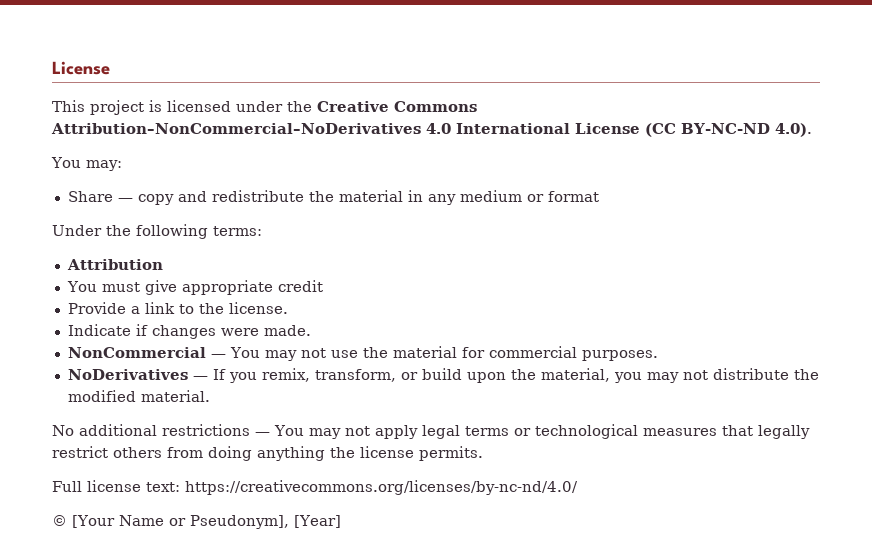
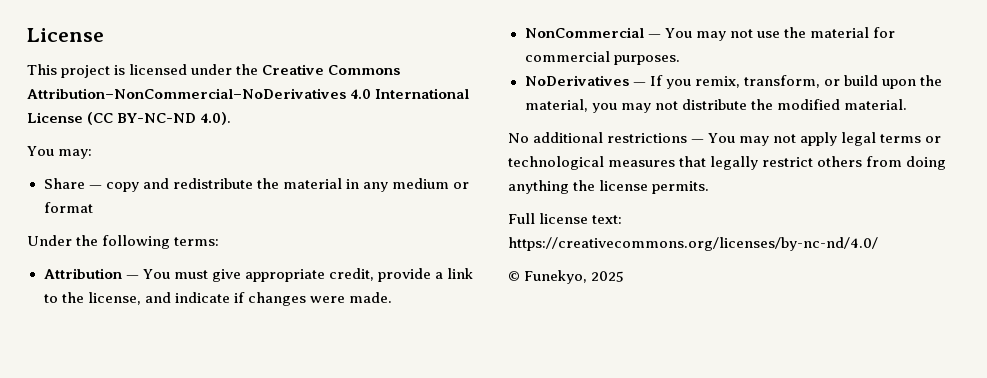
- Attribution
- You must give appropriate credit
- Provide a link to the license.
- Indicate if changes were made.
+ Attribution — You must give appropriate credit, provide a link to the license, and indicate if changes were made.
- © [Your Name or Pseudonym], [Year]
+ © Funekyo, 2025

